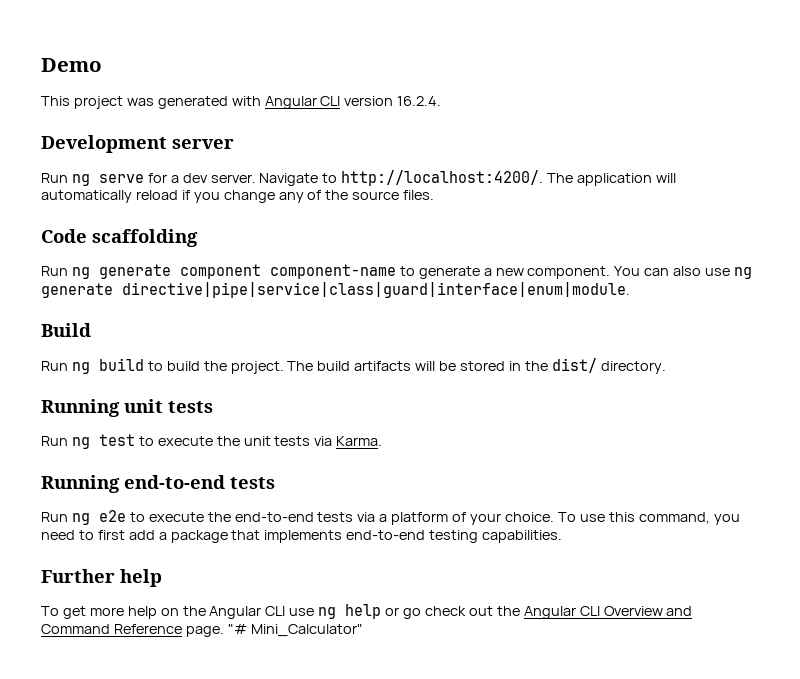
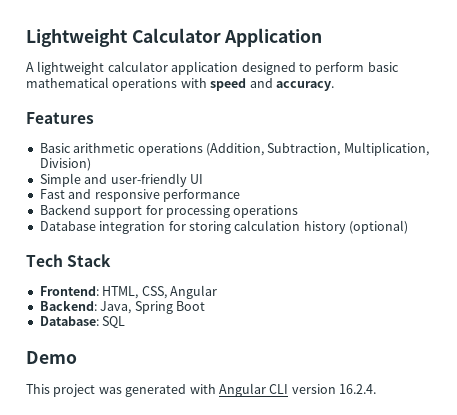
+ Lightweight Calculator Application
+ A lightweight calculator application designed to perform basic mathematical operations with speed and accuracy.
+ Features
+ Basic arithmetic operations (Addition, Subtraction, Multiplication, Division)
+ Simple and user-friendly UI
+ Fast and responsive performance
+ Backend support for processing operations
+ Database integration for storing calculation history (optional)
+ Tech Stack
+ Frontend: HTML, CSS, Angular
+ Backend: Java, Spring Boot
+ Database: SQL
- Development server
- Run ng serve for a dev server. Navigate to http://localhost:4200/. The application will automatically reload if you change any of the source files.
- Code scaffolding
- Run ng generate component component-name to generate a new component. You can also use ng generate directive|pipe|service|class|guard|interface|enum|module.
- Build
- Run ng build to build the project. The build artifacts will be stored in the dist/ directory.
- Running unit tests
- Run ng test to execute the unit tests via Karma.
- Running end-to-end tests
- Run ng e2e to execute the end-to-end tests via a platform of your choice. To use this command, you need to first add a package that implements end-to-end testing capabilities.
- Further help
- To get more help on the Angular CLI use ng help or go check out the Angular CLI Overview and Command Reference page. "# Mini_Calculator"

